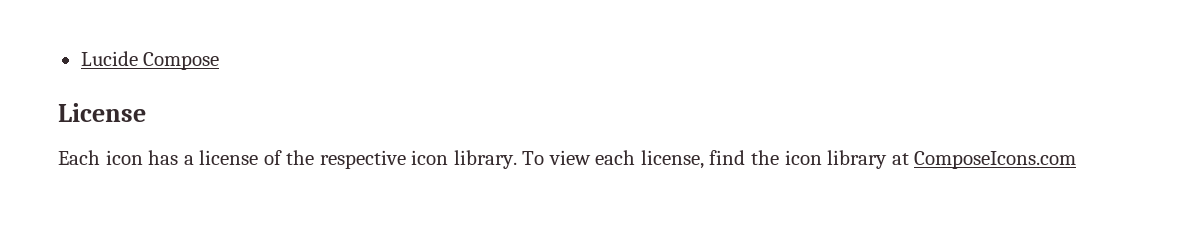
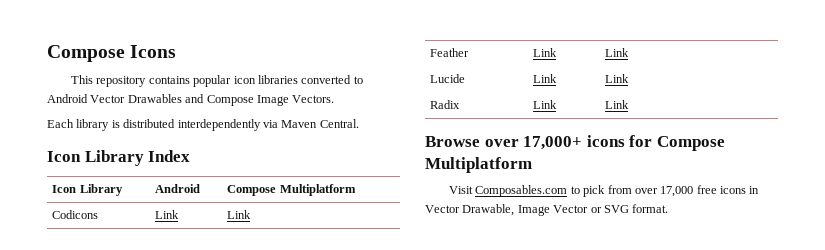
- Lucide Compose
- License
- Each icon has a license of the respective icon library. To view each license, find the icon library at ComposeIcons.com
+ Compose Icons
+ This repository contains popular icon libraries converted to Android Vector Drawables and Compose Image Vectors.
+ Each library is distributed interdependently via Maven Central.
+ Icon Library Index
+ Icon Library | Android | Compose Multiplatform
+ Codicons | Link | Link
+ Feather | Link | Link
+ Lucide | Link | Link
+ Radix | Link | Link
+ Browse over 17,000+ icons for Compose Multiplatform
+ Visit Composables.com to pick from over 17,000 free icons in Vector Drawable, Image Vector or SVG format.

